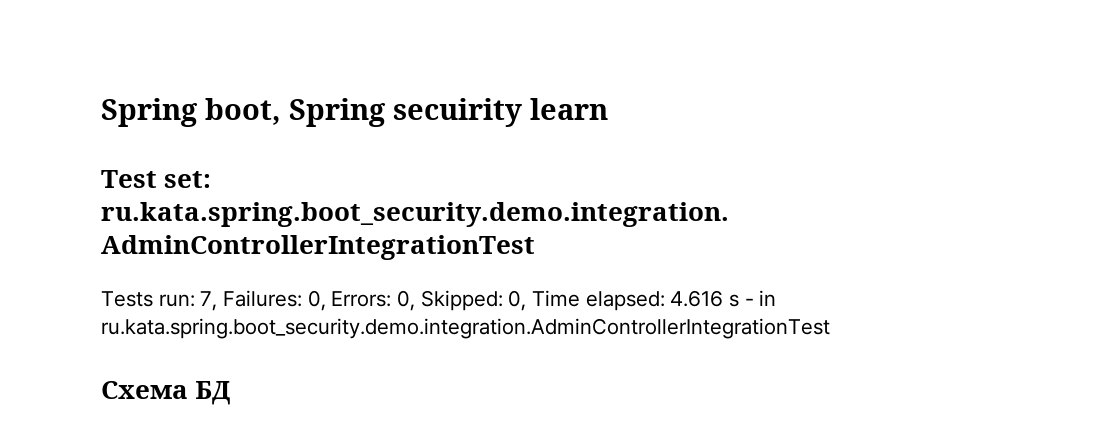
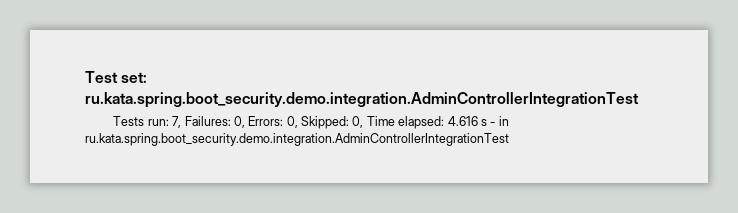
- Spring boot, Spring secuirity learn
- Схема БД

